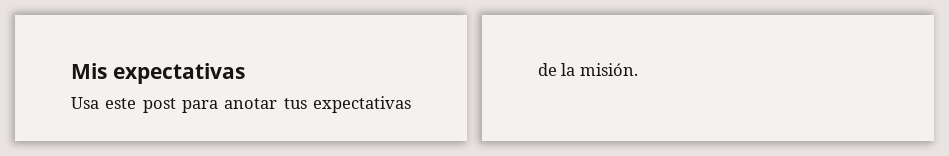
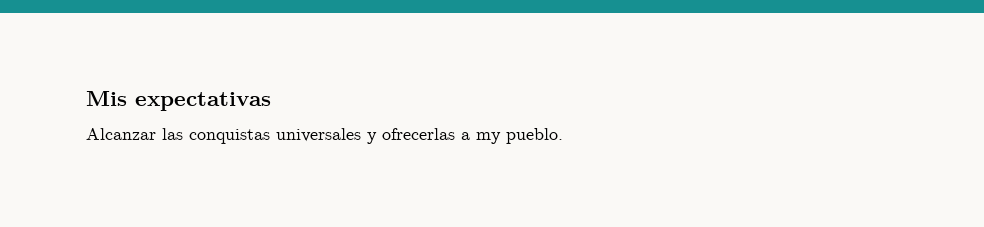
- Usa este post para anotar tus expectativas de la misión.
+ Alcanzar las conquistas universales y ofrecerlas a my pueblo.

